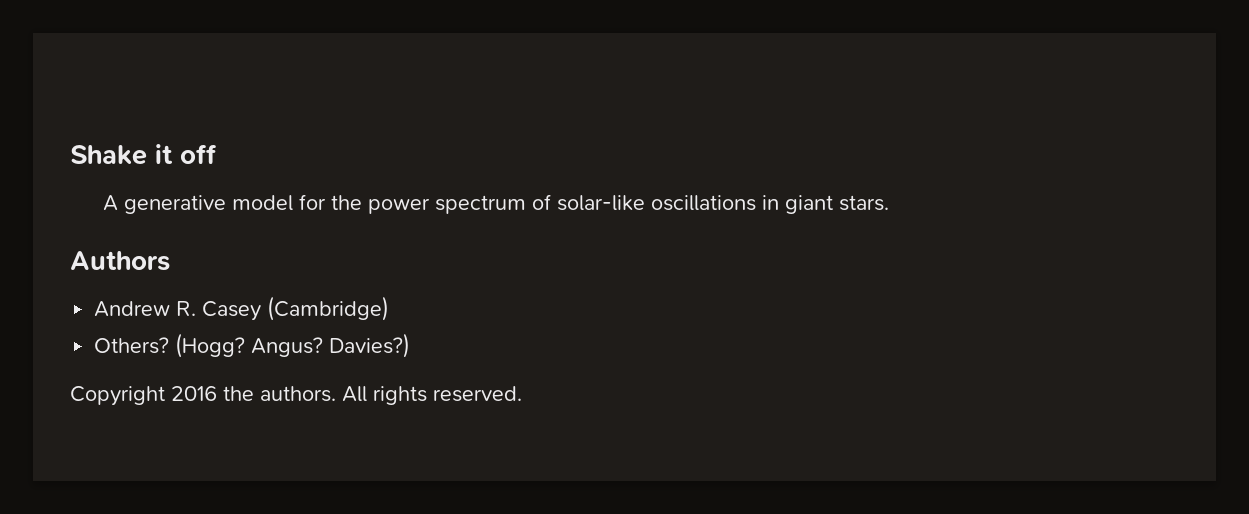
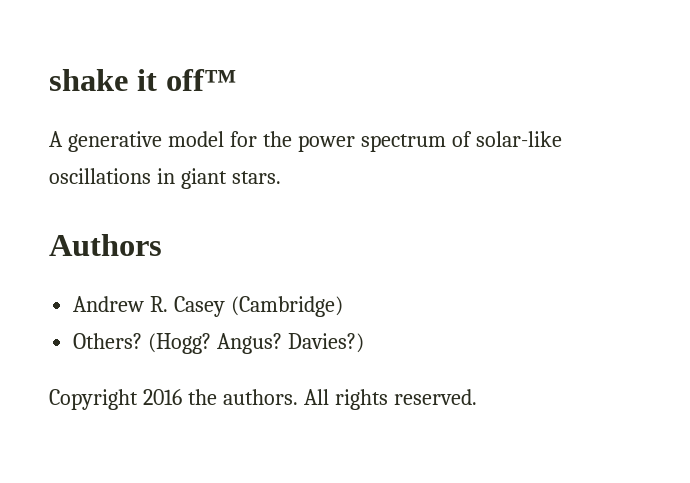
- Shake it off
+ shake it off™

